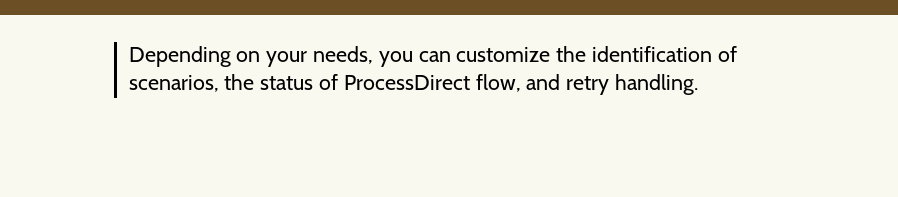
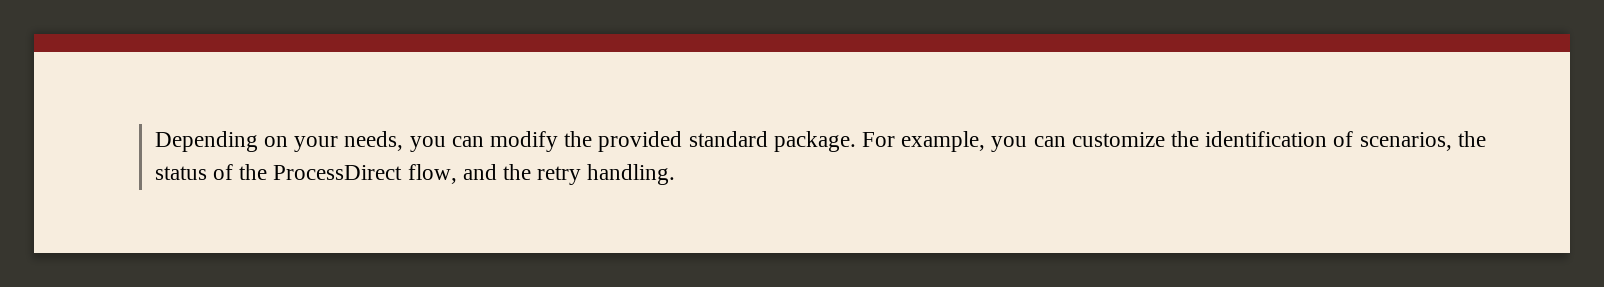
- Depending on your needs, you can customize the identification of scenarios, the status of ProcessDirect flow, and retry handling.
+ Depending on your needs, you can modify the provided standard package. For example, you can customize the identification of scenarios, the status of the ProcessDirect flow, and the retry handling.

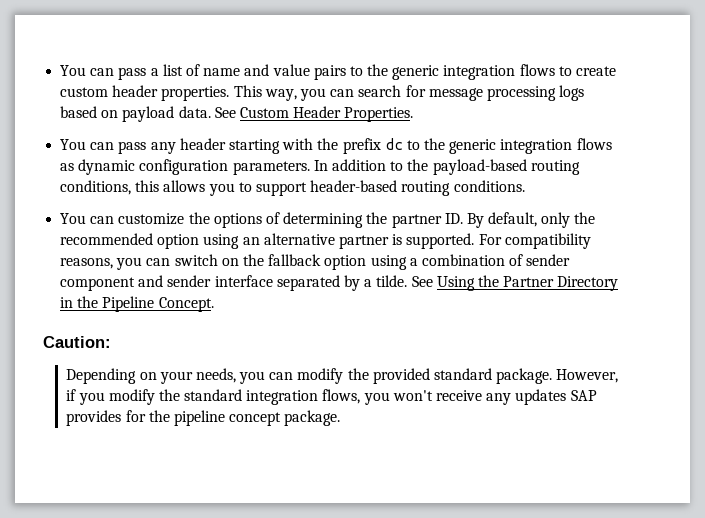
+ You can pass a list of name and value pairs to the generic integration flows to create custom header properties. This way, you can search for message processing logs based on payload data. See Custom Header Properties.
+ You can pass any header starting with the prefix dc to the generic integration flows as dynamic configuration parameters. In addition to the payload-based routing conditions, this allows you to support header-based routing conditions.
+ You can customize the options of determining the partner ID. By default, only the recommended option using an alternative partner is supported. For compatibility reasons, you can switch on the fallback option using a combination of sender component and sender interface separated by a tilde. See Using the Partner Directory in the Pipeline Concept.
+ Caution:
- For example, you can customize the identification of scenarios, the status of the ProcessDirect flow, and the retry handling.
+ However, if you modify the standard integration flows, you won't receive any updates SAP provides for the pipeline concept package.

